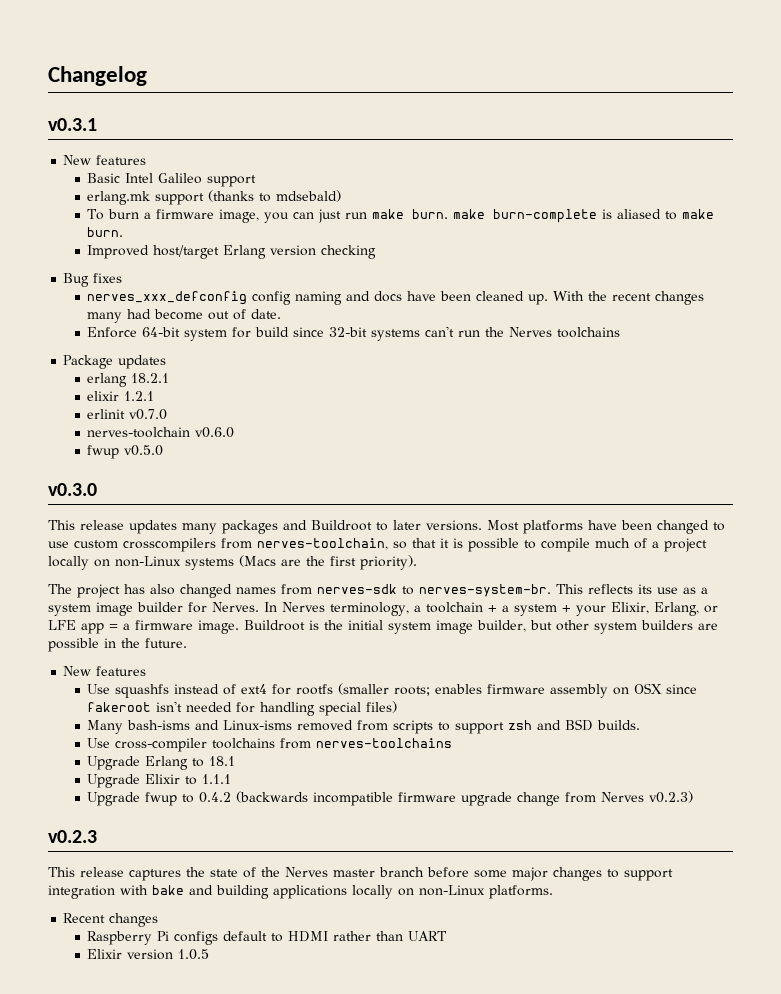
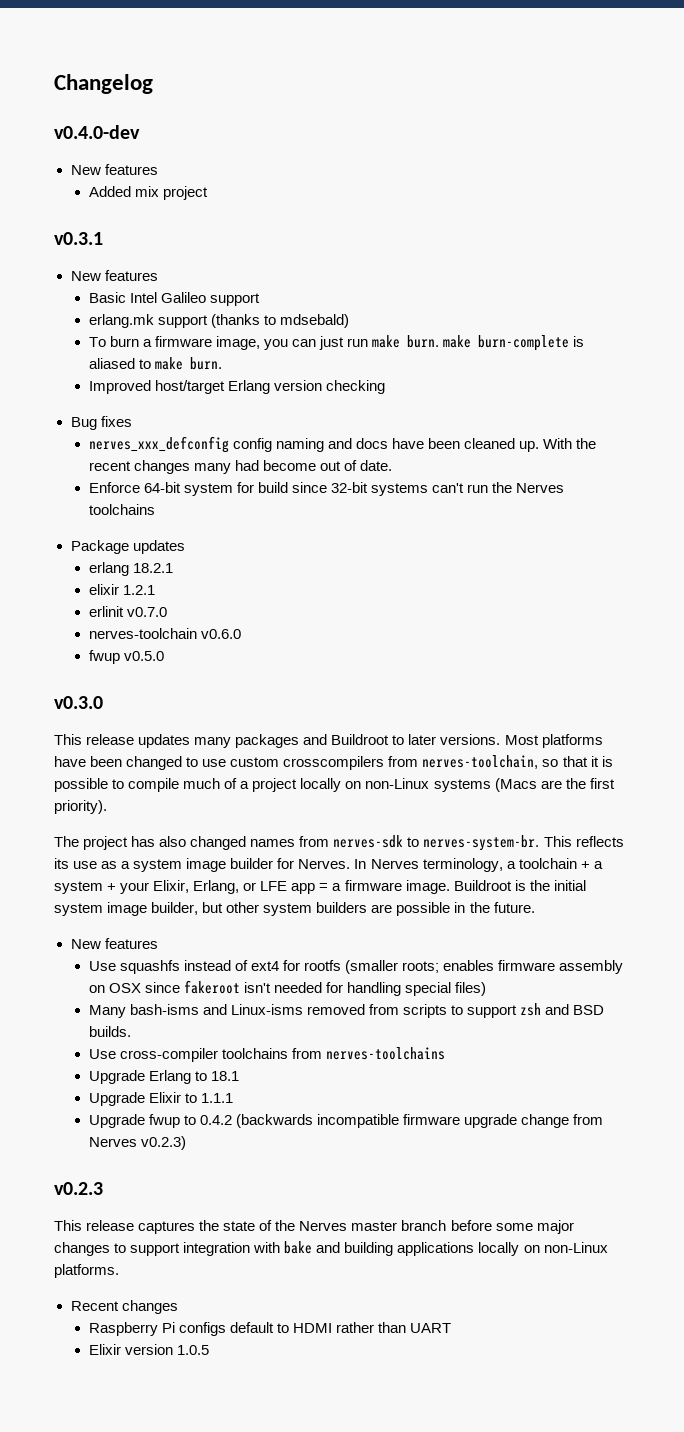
+ v0.4.0-dev
+ New features
+ Added mix project

